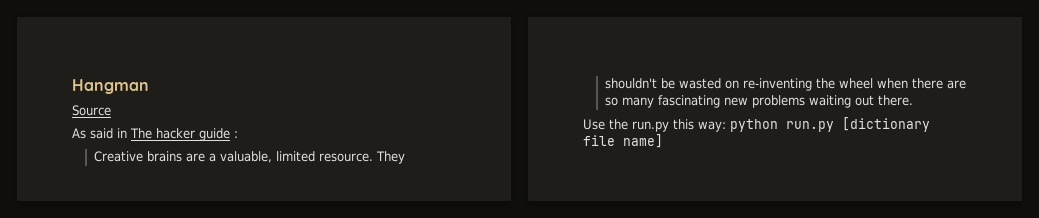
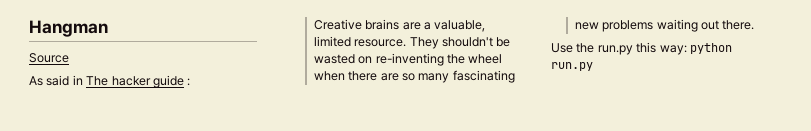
- Use the run.py this way: python run.py [dictionary file name]
+ Use the run.py this way: python run.py

